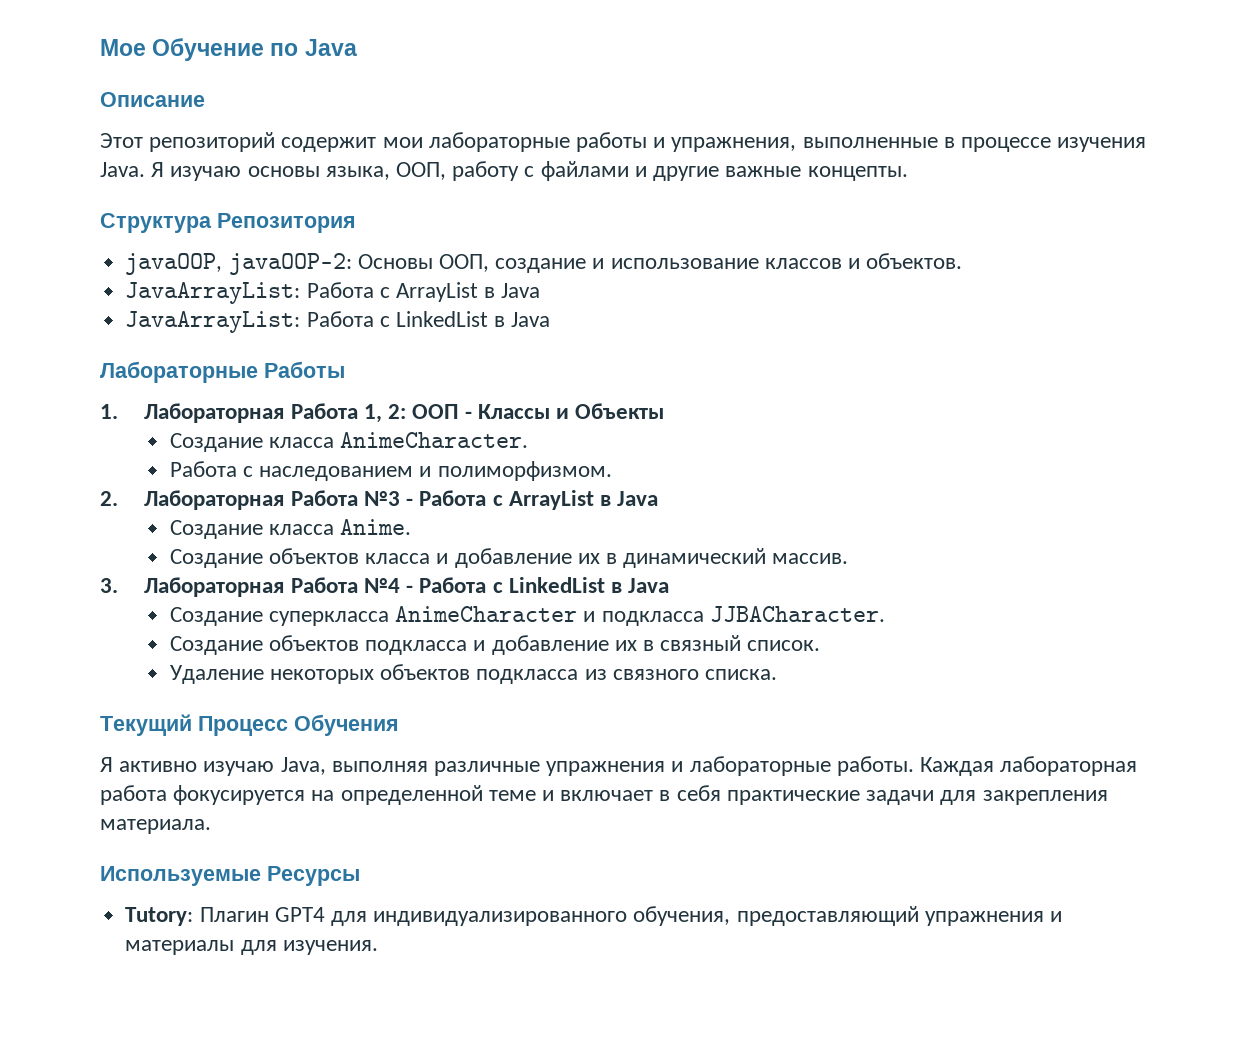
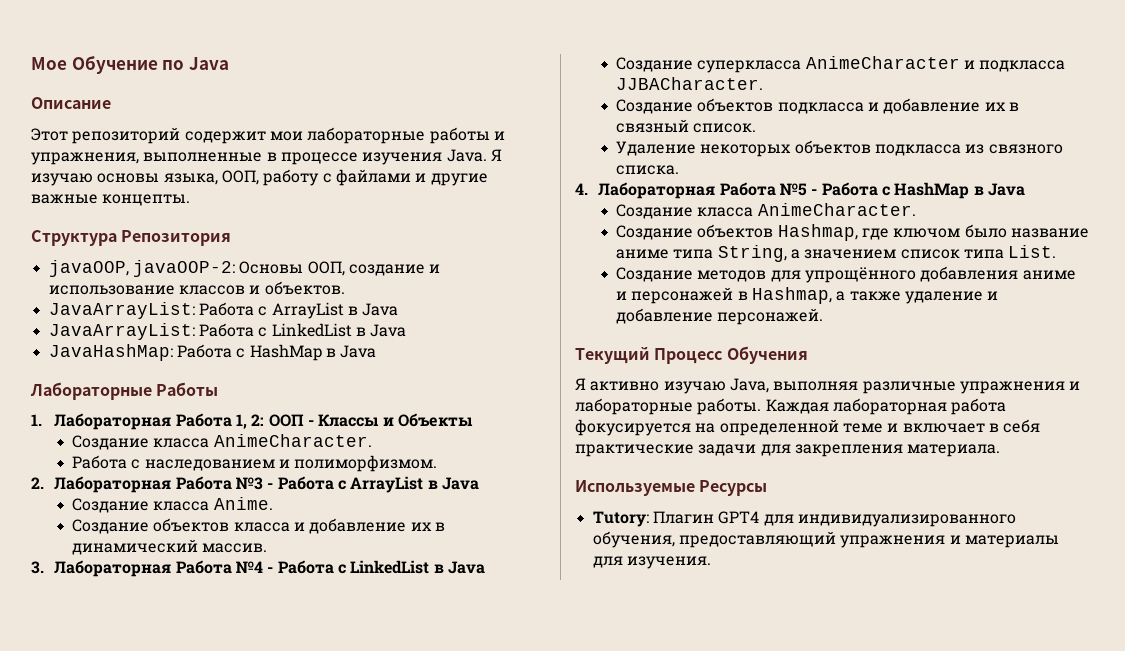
+ JavaHashMap: Работа с HashMap в Java
+ 4. Лабораторная Работа №5 - Работа с HashMap в Java
+ Создание класса AnimeCharacter.
+ Создание объектов Hashmap, где ключом было название аниме типа String, а значением список типа List.
+ Создание методов для упрощённого добавления аниме и персонажей в Hashmap, а также удаление и добавление персонажей.

